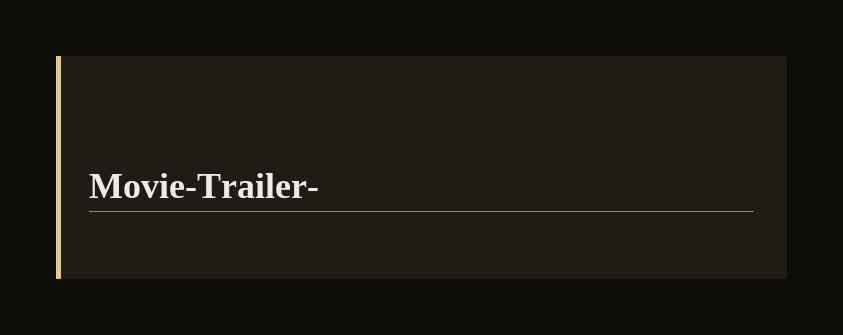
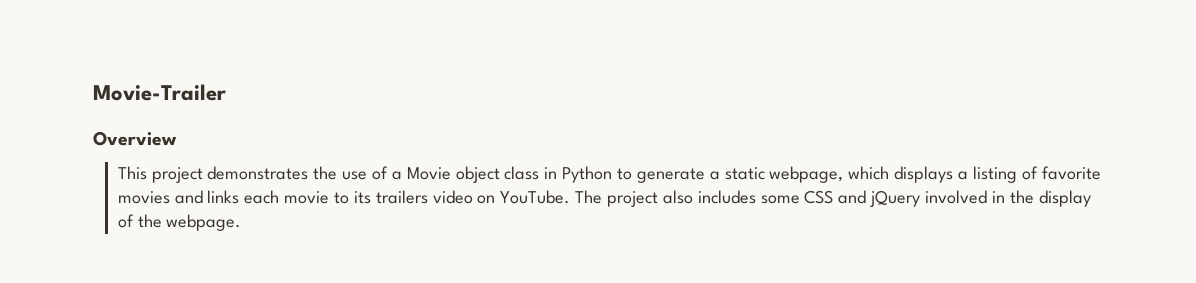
- Movie-Trailer-
+ Movie-Trailer
+ Overview
+ This project demonstrates the use of a Movie object class in Python to generate a static webpage, which displays a listing of favorite movies and links each movie to its trailers video on YouTube. The project also includes some CSS and jQuery involved in the display of the webpage.

